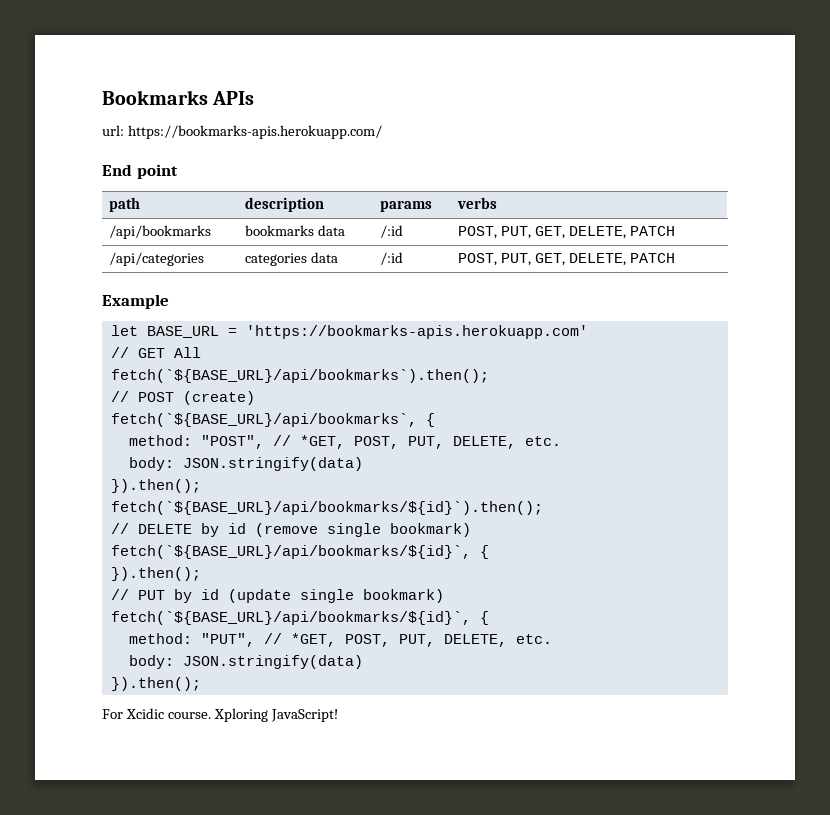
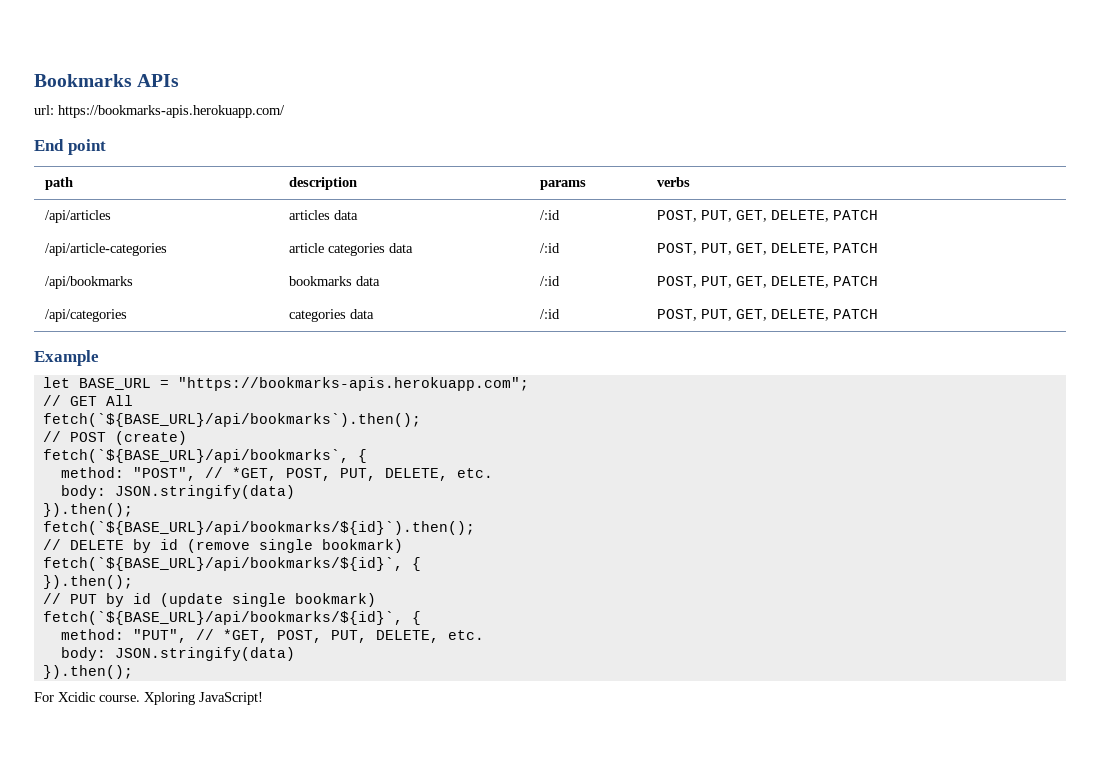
+ /api/articles | articles data | /:id | POST, PUT, GET, DELETE, PATCH
+ /api/article-categories | article categories data | /:id | POST, PUT, GET, DELETE, PATCH
- let BASE_URL = 'https://bookmarks-apis.herokuapp.com'
+ let BASE_URL = "https://bookmarks-apis.herokuapp.com";

